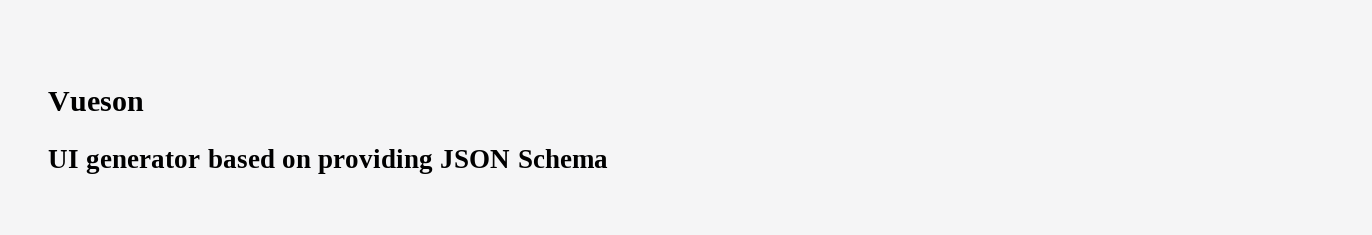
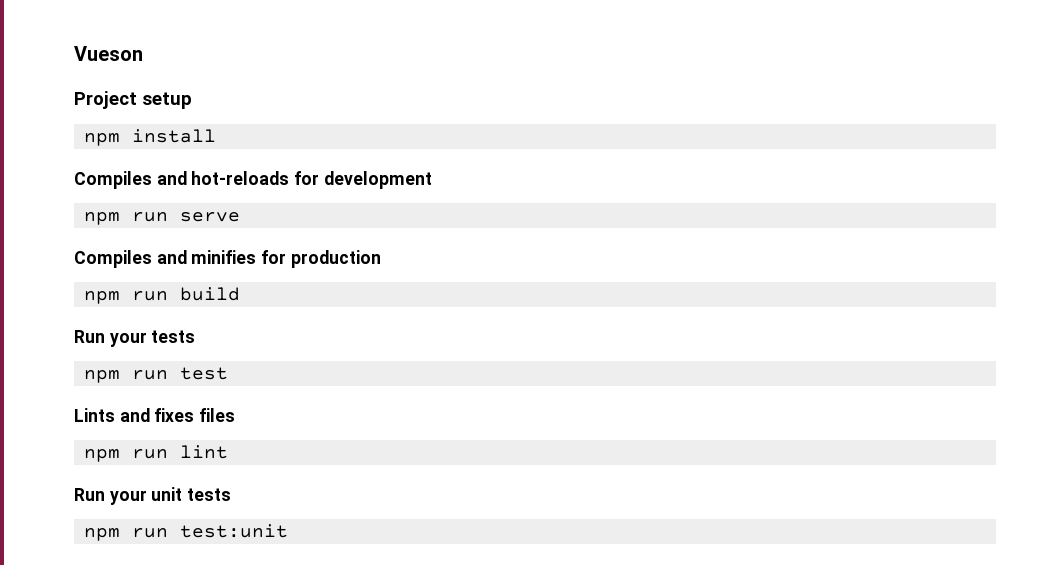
- UI generator based on providing JSON Schema
+ Project setup
+ npm install
+ Compiles and hot-reloads for development
+ npm run serve
+ Compiles and minifies for production
+ npm run build
+ Run your tests
+ npm run test
+ Lints and fixes files
+ npm run lint
+ Run your unit tests
+ npm run test:unit

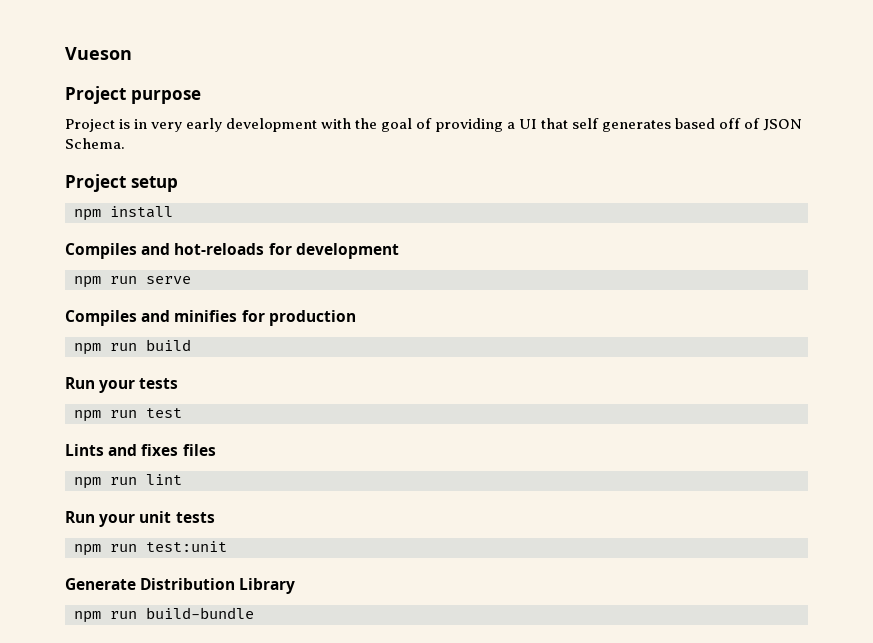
+ Project purpose
+ Project is in very early development with the goal of providing a UI that self generates based off of JSON Schema.
+ Generate Distribution Library
+ npm run build-bundle

